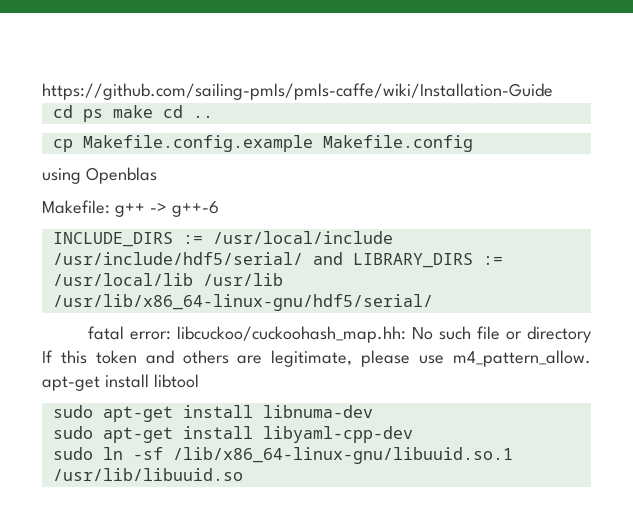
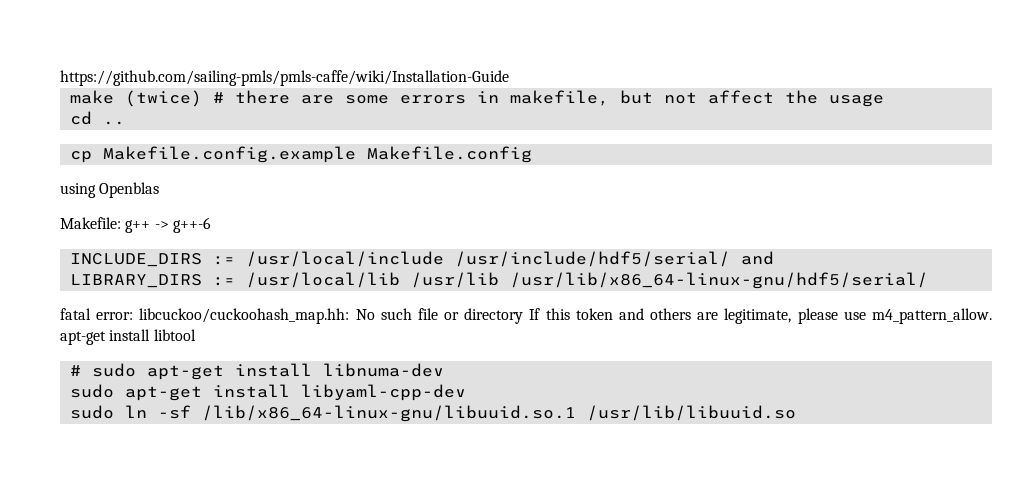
- cd ps make cd ..
+ make (twice) # there are some errors in makefile, but not affect the usage
+ cd ..
- INCLUDE_DIRS := /usr/local/include /usr/include/hdf5/serial/ and LIBRARY_DIRS := /usr/local/lib /usr/lib /usr/lib/x86_64-linux-gnu/hdf5/serial/
+ INCLUDE_DIRS := /usr/local/include /usr/include/hdf5/serial/ and
+ LIBRARY_DIRS := /usr/local/lib /usr/lib /usr/lib/x86_64-linux-gnu/hdf5/serial/
- sudo apt-get install libnuma-dev
+ # sudo apt-get install libnuma-dev

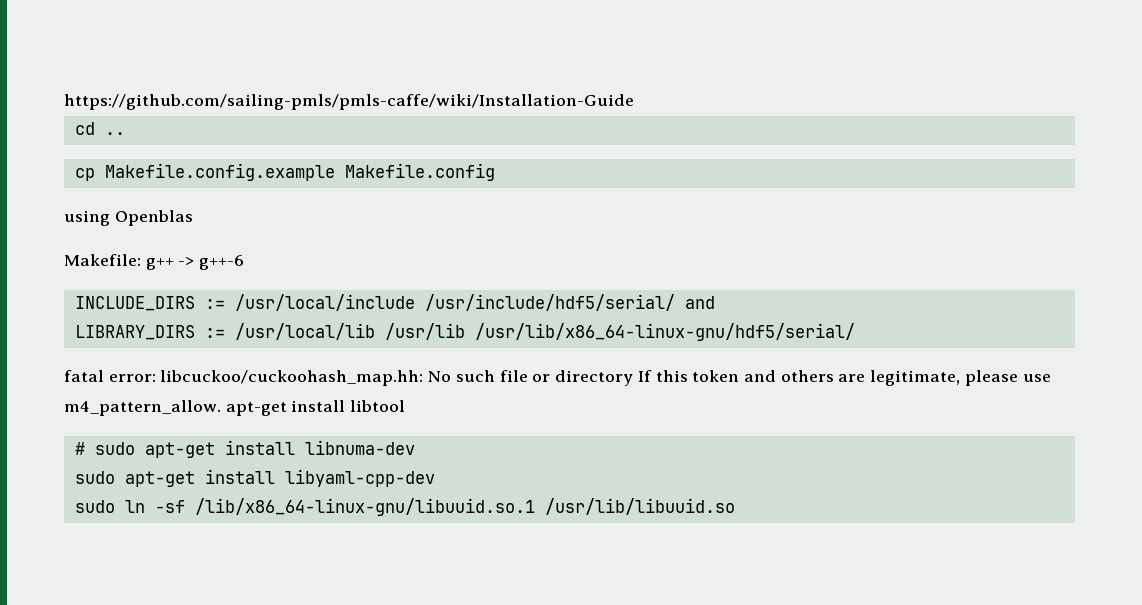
- make (twice) # there are some errors in makefile, but not affect the usage

